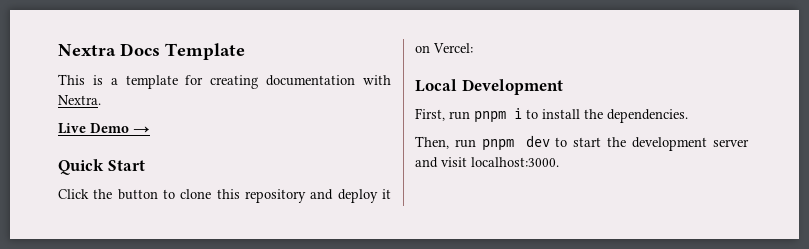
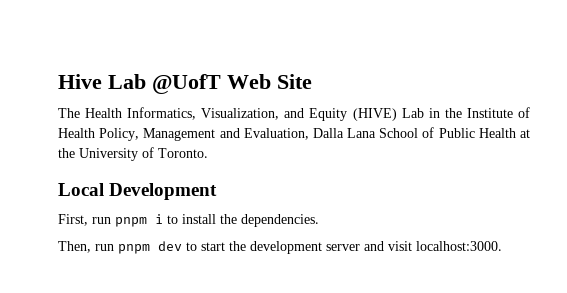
- Nextra Docs Template
- This is a template for creating documentation with Nextra.
- Live Demo →
- Quick Start
- Click the button to clone this repository and deploy it on Vercel:
+ Hive Lab @UofT Web Site
+ The Health Informatics, Visualization, and Equity (HIVE) Lab in the Institute of Health Policy, Management and Evaluation, Dalla Lana School of Public Health at the University of Toronto.

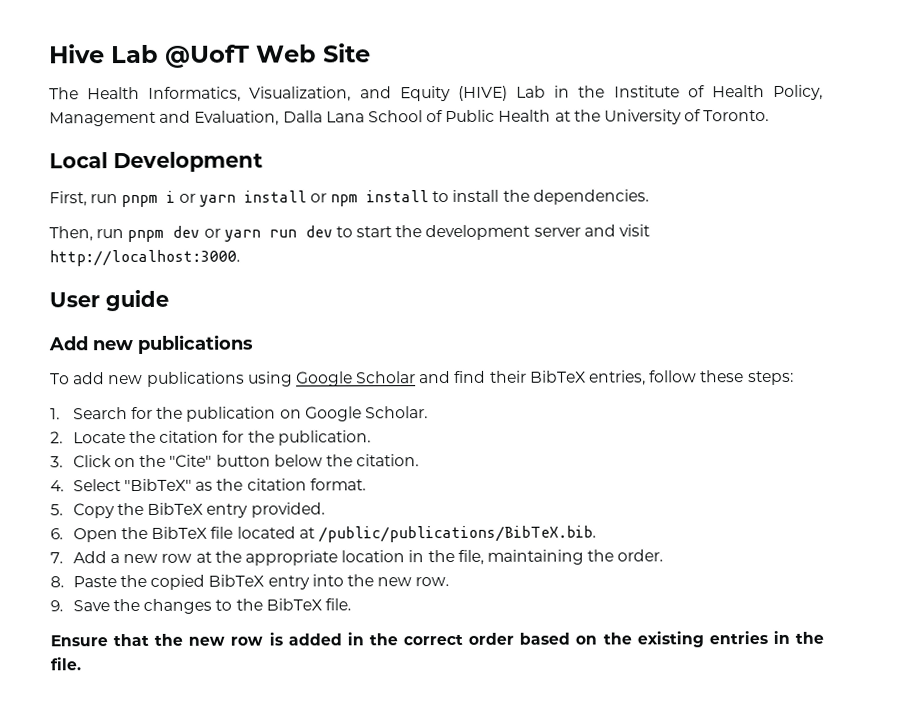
- First, run pnpm i to install the dependencies.
+ First, run pnpm i or yarn install or npm install to install the dependencies.
- Then, run pnpm dev to start the development server and visit localhost:3000.
+ Then, run pnpm dev or yarn run dev to start the development server and visit http://localhost:3000.
+ User guide
+ Add new publications
+ To add new publications using Google Scholar and find their BibTeX entries, follow these steps:
+ 1. Search for the publication on Google Scholar.
+ 2. Locate the citation for the publication.
+ 3. Click on the "Cite" button below the citation.
+ 4. Select "BibTeX" as the citation format.
+ 5. Copy the BibTeX entry provided.
+ 6. Open the BibTeX file located at /public/publications/BibTeX.bib.
+ 7. Add a new row at the appropriate location in the file, maintaining the order.
+ 8. Paste the copied BibTeX entry into the new row.
+ 9. Save the changes to the BibTeX file.
+ Ensure that the new row is added in the correct order based on the existing entries in the file.

